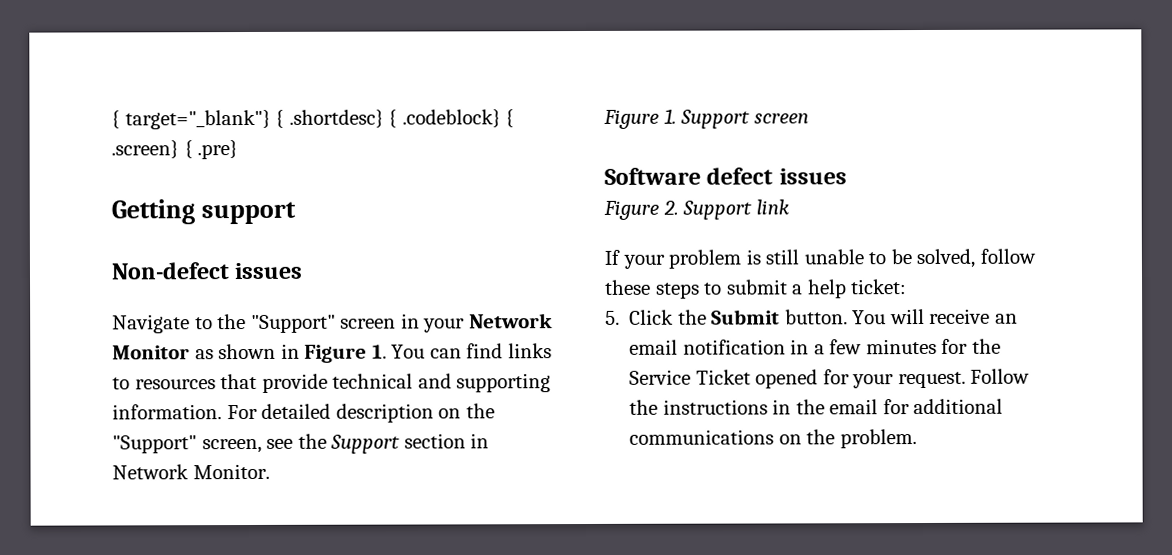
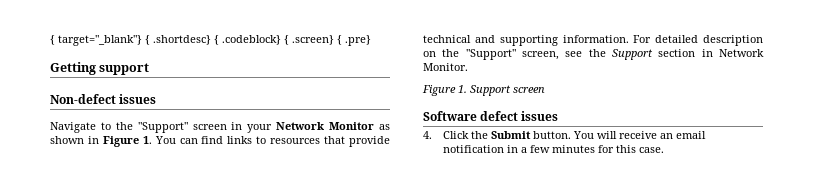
- Figure 2. Support link
- If your problem is still unable to be solved, follow these steps to submit a help ticket:
- 5. Click the Submit button.
+ 4. Click the Submit button.
- You will receive an email notification in a few minutes for the Service Ticket opened for your request. Follow the instructions in the email for additional communications on the problem.
+ You will receive an email notification in a few minutes for this case.

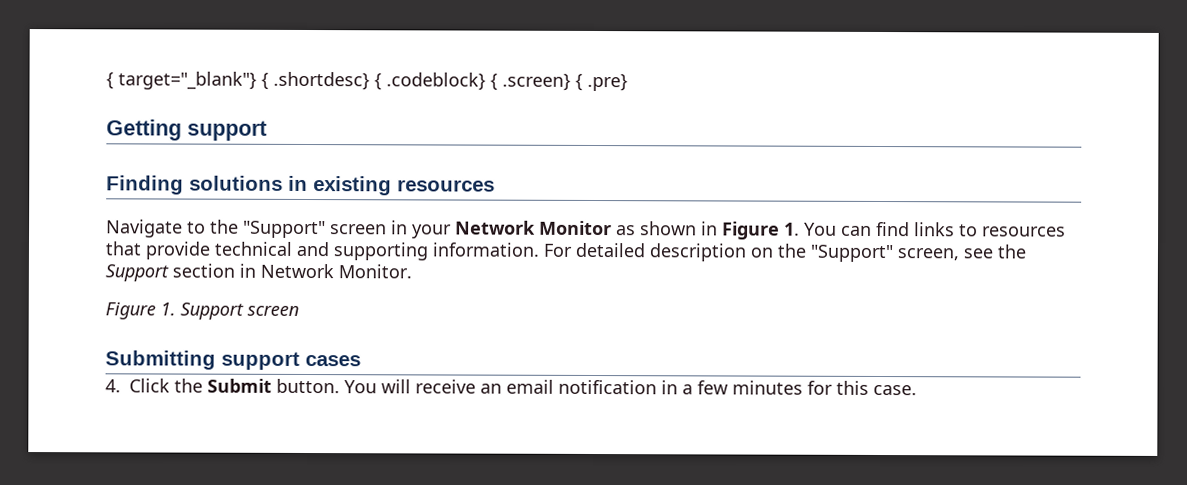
- Non-defect issues
+ Finding solutions in existing resources
- Software defect issues
+ Submitting support cases

